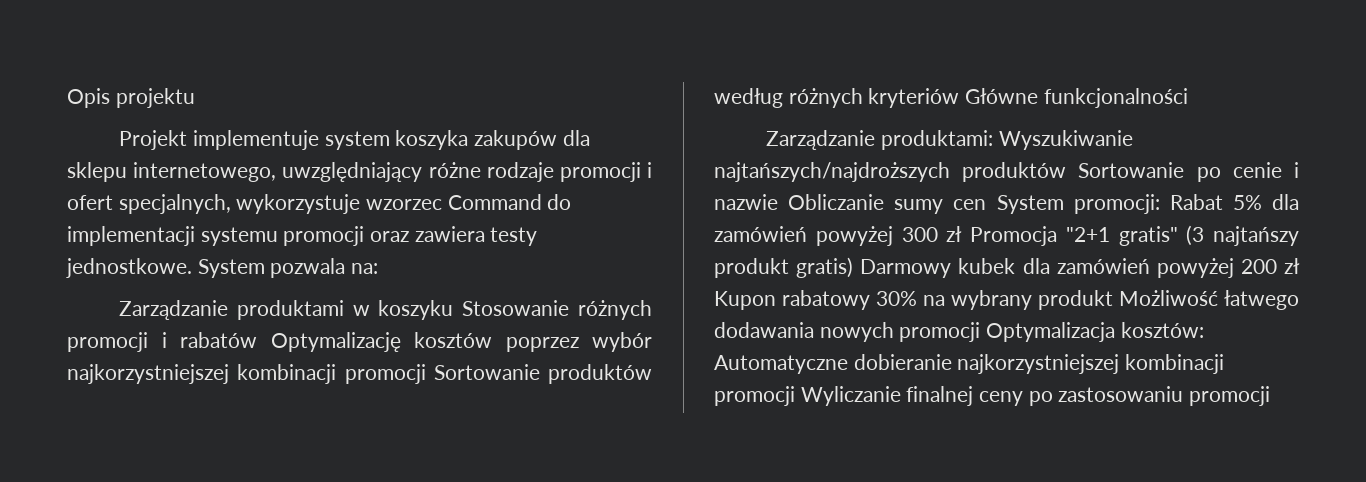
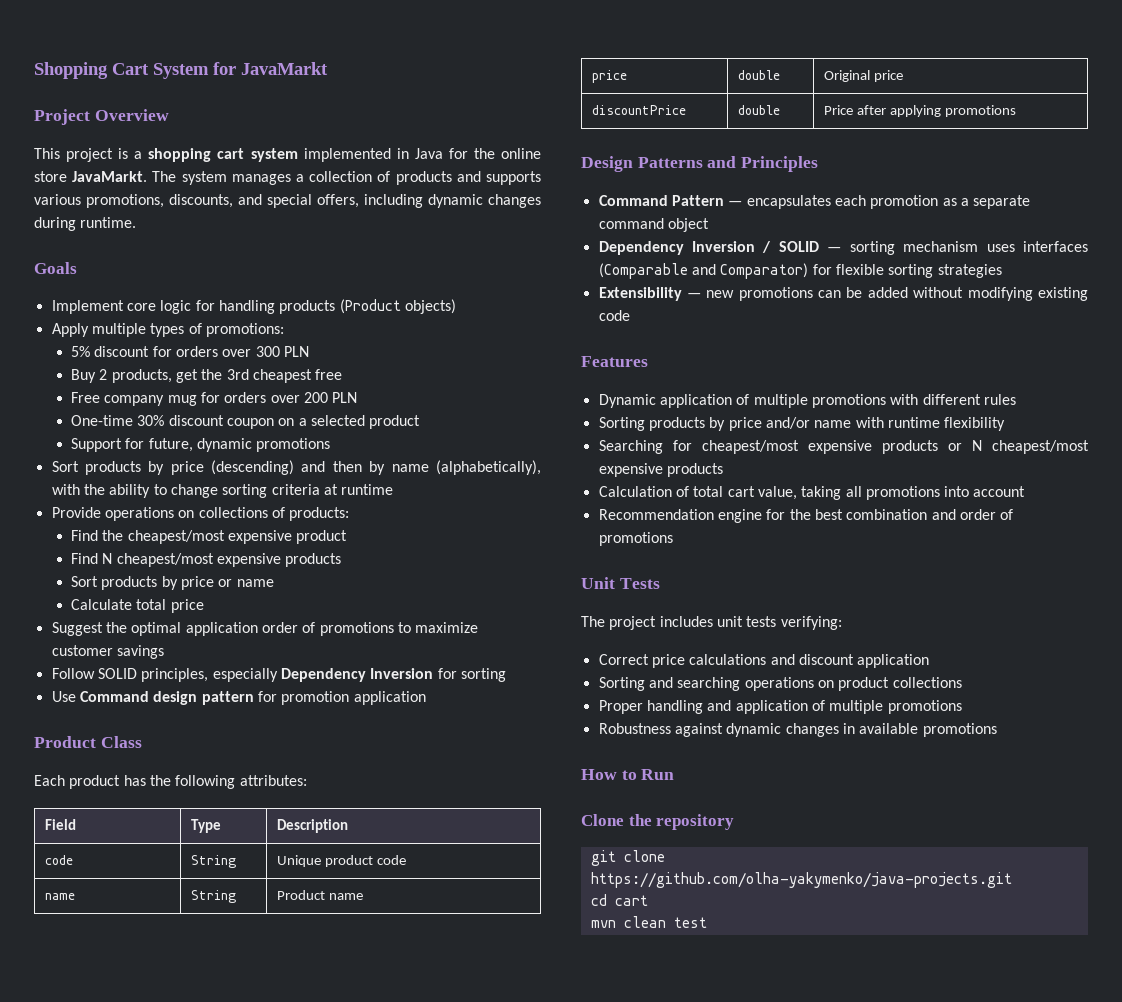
- Opis projektu
- Projekt implementuje system koszyka zakupów dla sklepu internetowego, uwzględniający różne rodzaje promocji i ofert specjalnych, wykorzystuje wzorzec Command do implementacji systemu promocji oraz zawiera testy jednostkowe. System pozwala na:
- Zarządzanie produktami w koszyku Stosowanie różnych promocji i rabatów Optymalizację kosztów poprzez wybór najkorzystniejszej kombinacji promocji Sortowanie produktów według różnych kryteriów Główne funkcjonalności
- Zarządzanie produktami: Wyszukiwanie najtańszych/najdroższych produktów Sortowanie po cenie i nazwie Obliczanie sumy cen System promocji: Rabat 5% dla zamówień powyżej 300 zł Promocja "2+1 gratis" (3 najtańszy produkt gratis) Darmowy kubek dla zamówień powyżej 200 zł Kupon rabatowy 30% na wybrany produkt Możliwość łatwego dodawania nowych promocji Optymalizacja kosztów: Automatyczne dobieranie najkorzystniejszej kombinacji promocji Wyliczanie finalnej ceny po zastosowaniu promocji
+ Shopping Cart System for JavaMarkt
+ Project Overview
+ This project is a shopping cart system implemented in Java for the online store JavaMarkt. The system manages a collection of products and supports various promotions, discounts, and special offers, including dynamic changes during runtime.
+ Goals
+ Implement core logic for handling products (Product objects)
+ Apply multiple types of promotions:
+ 5% discount for orders over 300 PLN
+ Buy 2 products, get the 3rd cheapest free
+ Free company mug for orders over 200 PLN
+ One-time 30% discount coupon on a selected product
+ Support for future, dynamic promotions
+ Sort products by price (descending) and then by name (alphabetically), with the ability to change sorting criteria at runtime
+ Provide operations on collections of products:
+ Find the cheapest/most expensive product
+ Find N cheapest/most expensive products
+ Sort products by price or name
+ Calculate total price
+ Suggest the optimal application order of promotions to maximize customer savings
+ Follow SOLID principles, especially Dependency Inversion for sorting
+ Use Command design pattern for promotion application
+ Product Class
+ Each product has the following attributes:
+ Field | Type | Description
+ code | String | Unique product code
+ name | String | Product name
+ price | double | Original price
+ discountPrice | double | Price after applying promotions
+ Design Patterns and Principles
+ Command Pattern — encapsulates each promotion as a separate command object
+ Dependency Inversion / SOLID — sorting mechanism uses interfaces (Comparable and Comparator) for flexible sorting strategies
+ Extensibility — new promotions can be added without modifying existing code
+ Features
+ Dynamic application of multiple promotions with different rules
+ Sorting products by price and/or name with runtime flexibility
+ Searching for cheapest/most expensive products or N cheapest/most expensive products
+ Calculation of total cart value, taking all promotions into account
+ Recommendation engine for the best combination and order of promotions
+ Unit Tests
+ The project includes unit tests verifying:
+ Correct price calculations and discount application
+ Sorting and searching operations on product collections
+ Proper handling and application of multiple promotions
+ Robustness against dynamic changes in available promotions
+ How to Run
+ Clone the repository
+ git clone https://github.com/olha-yakymenko/java-projects.git
+ cd cart
+ mvn clean test

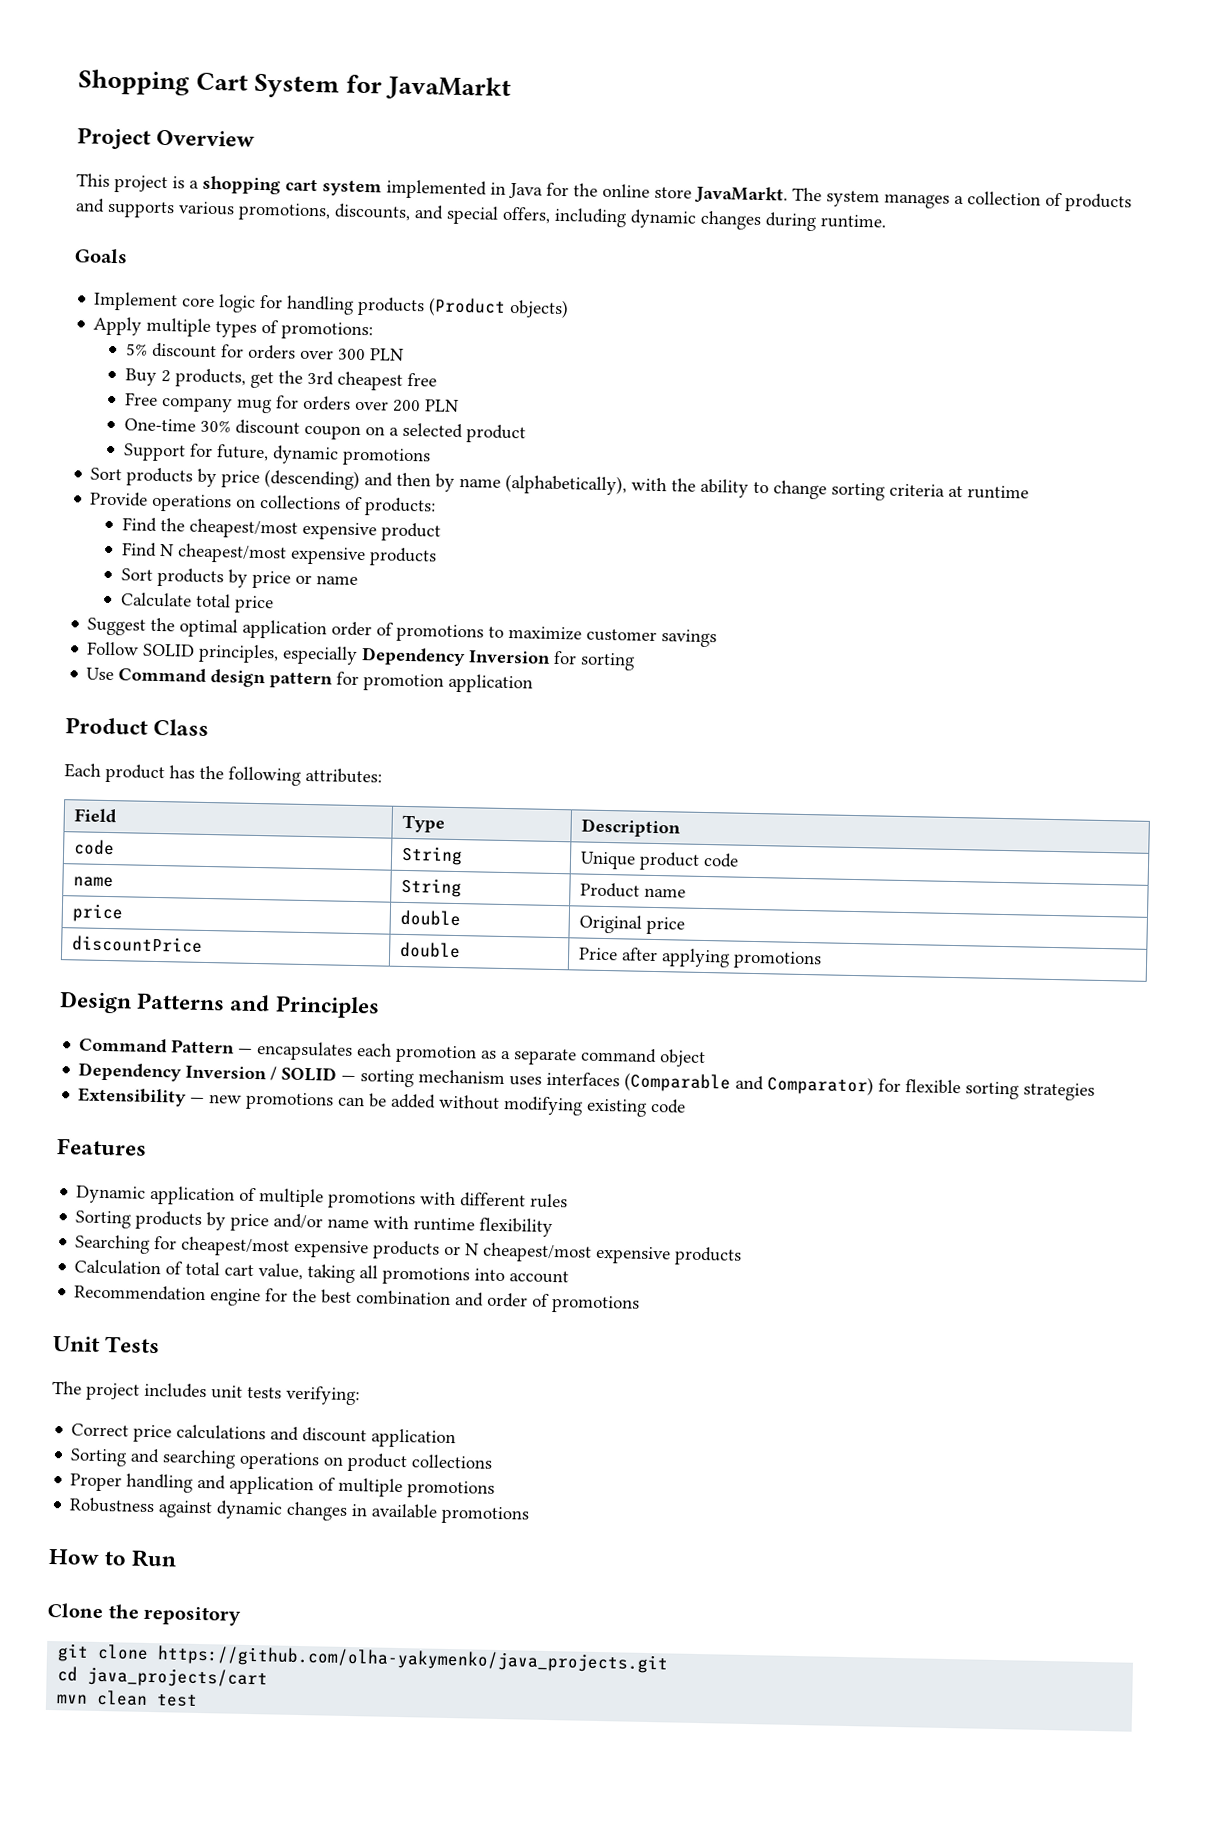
- git clone https://github.com/olha-yakymenko/java-projects.git
+ git clone https://github.com/olha-yakymenko/java_projects.git
- cd cart
+ cd java_projects/cart

